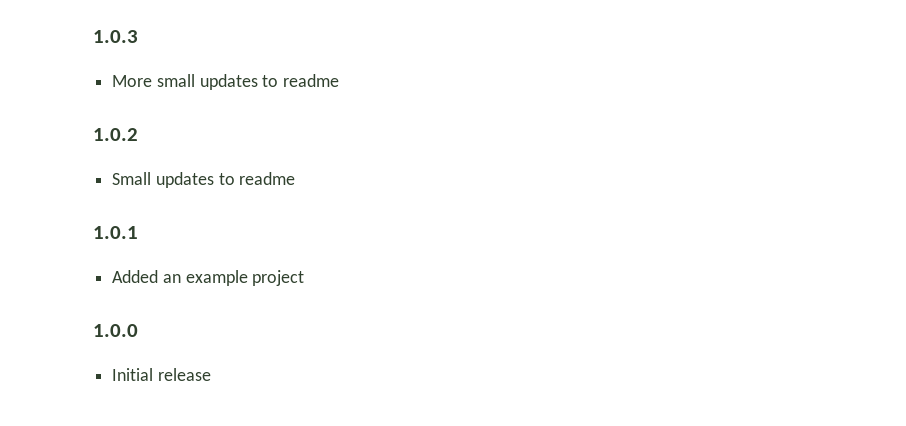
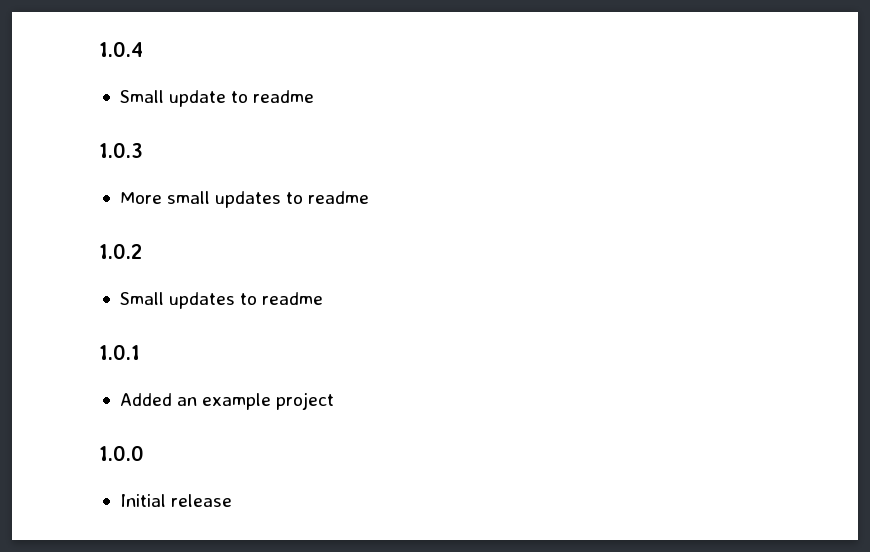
+ 1.0.4
+ Small update to readme

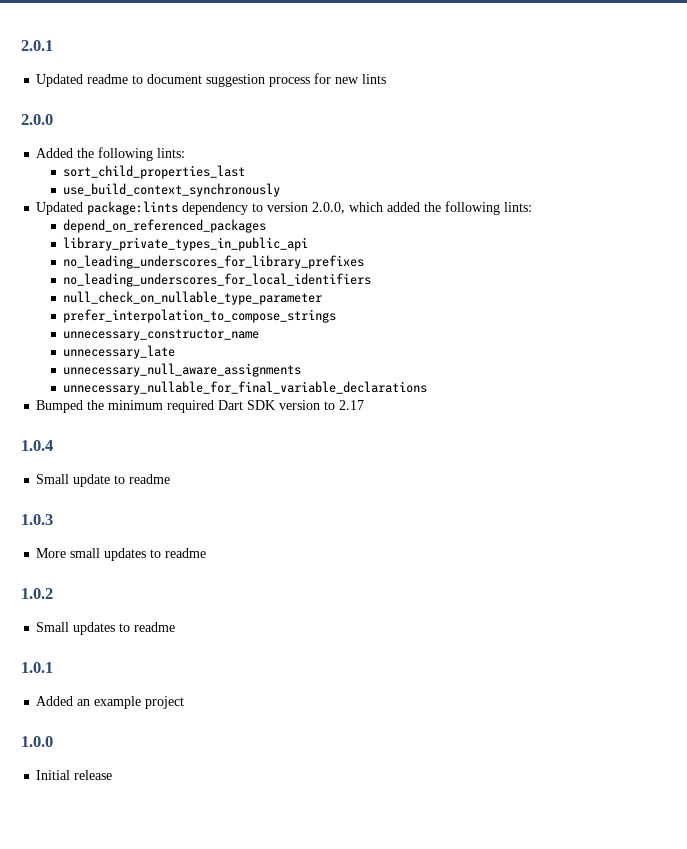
+ 2.0.1
+ Updated readme to document suggestion process for new lints
+ 2.0.0
+ Added the following lints:
+ sort_child_properties_last
+ use_build_context_synchronously
+ Updated package:lints dependency to version 2.0.0, which added the following lints:
+ depend_on_referenced_packages
+ library_private_types_in_public_api
+ no_leading_underscores_for_library_prefixes
+ no_leading_underscores_for_local_identifiers
+ null_check_on_nullable_type_parameter
+ prefer_interpolation_to_compose_strings
+ unnecessary_constructor_name
+ unnecessary_late
+ unnecessary_null_aware_assignments
+ unnecessary_nullable_for_final_variable_declarations
+ Bumped the minimum required Dart SDK version to 2.17

